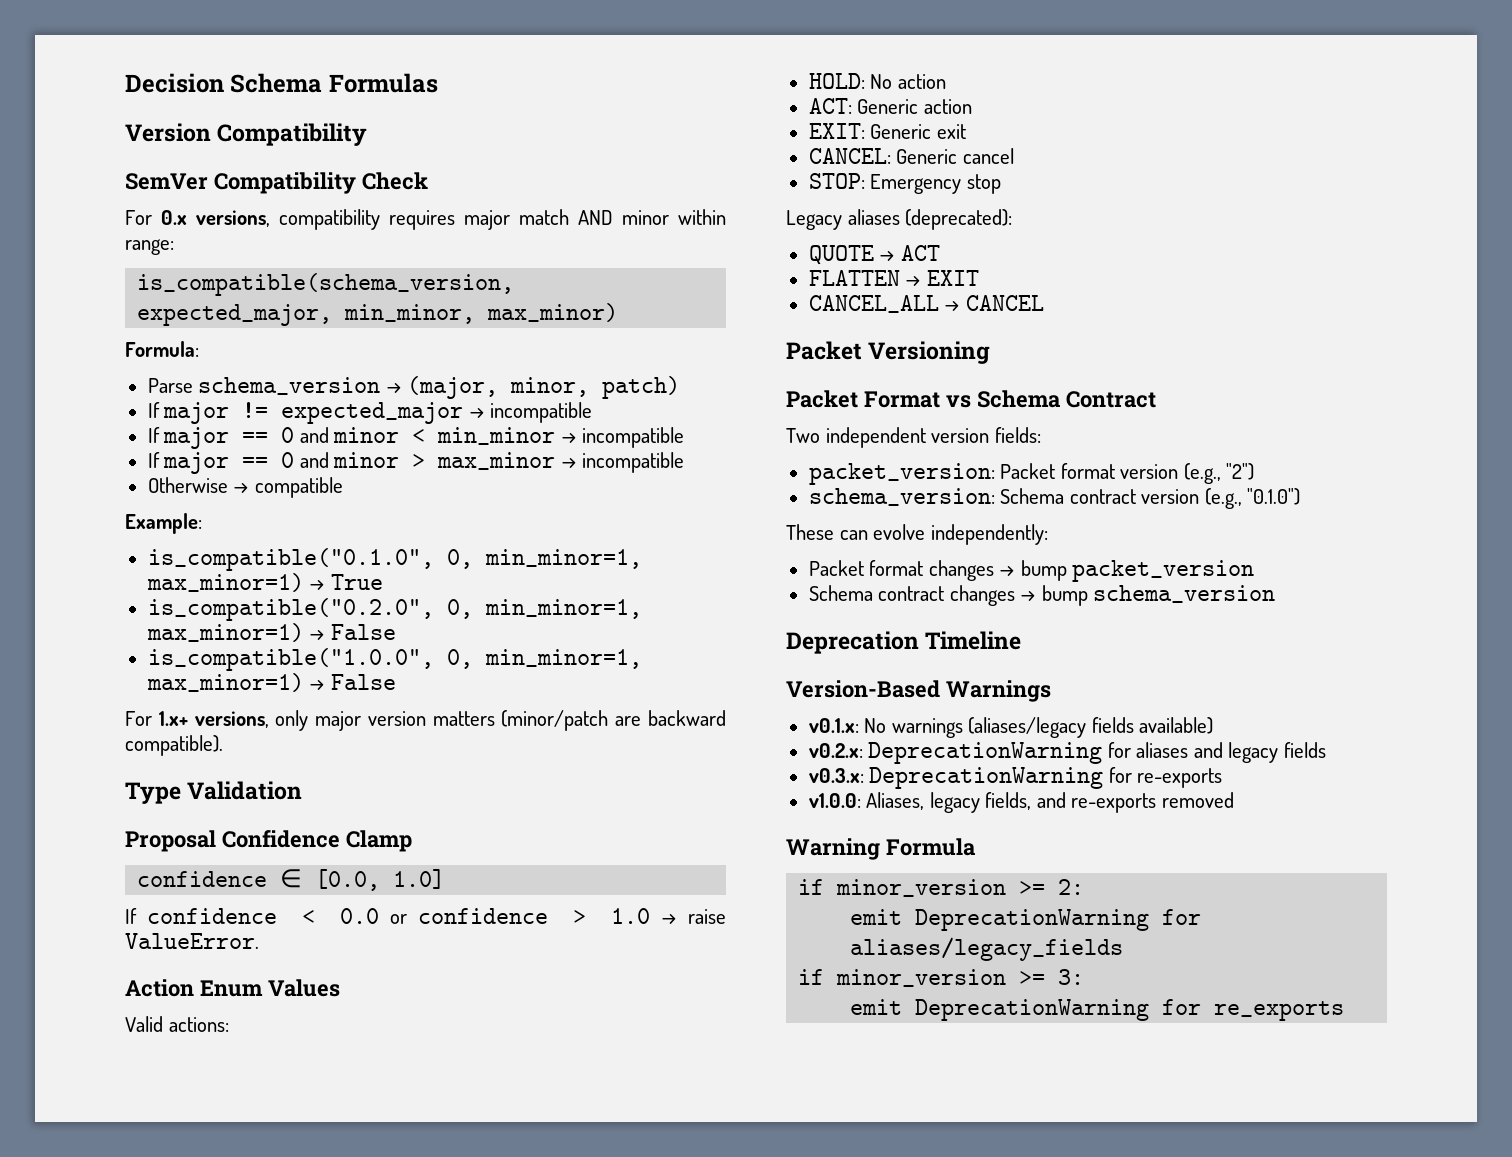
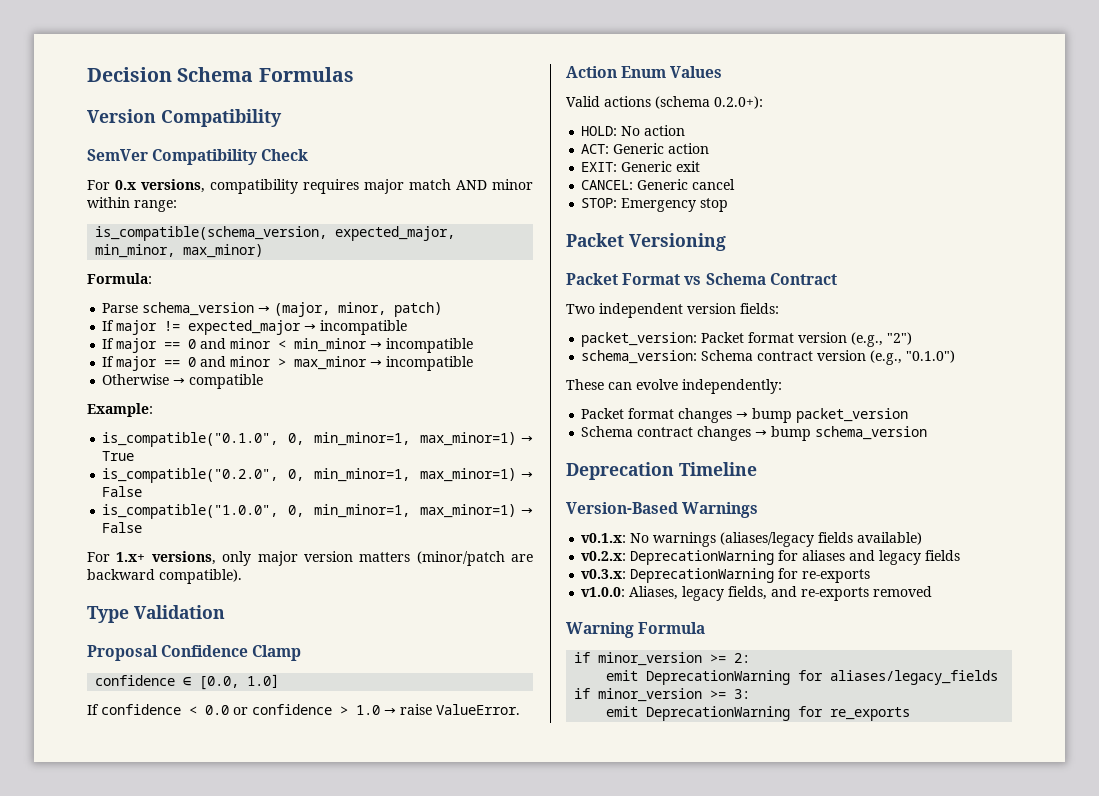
- Valid actions:
+ Valid actions (schema 0.2.0+):
- Legacy aliases (deprecated):
- QUOTE → ACT
- FLATTEN → EXIT
- CANCEL_ALL → CANCEL

